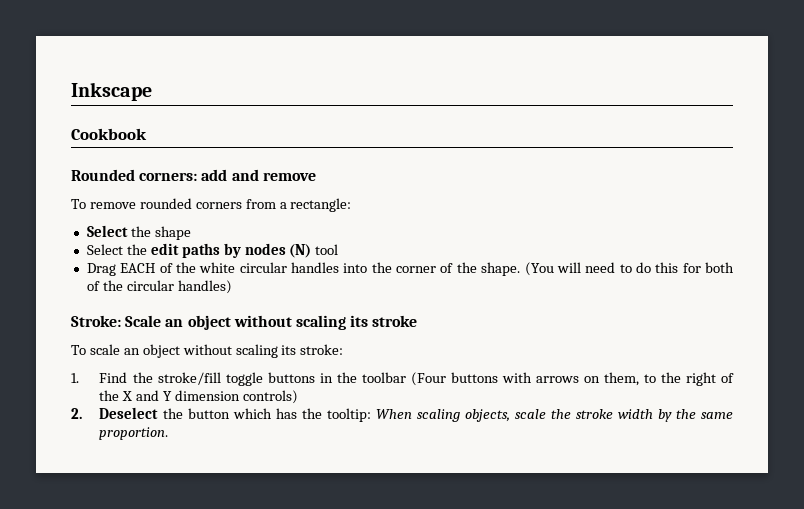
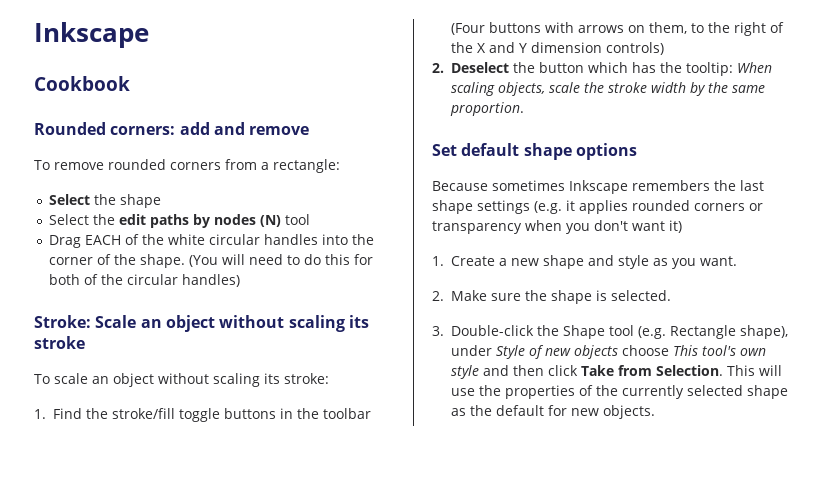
+ Set default shape options
+ Because sometimes Inkscape remembers the last shape settings (e.g. it applies rounded corners or transparency when you don't want it)
+ 1. Create a new shape and style as you want.
+ 2. Make sure the shape is selected.
+ 3. Double-click the Shape tool (e.g. Rectangle shape), under Style of new objects choose This tool's own style and then click Take from Selection. This will use the properties of the currently selected shape as the default for new objects.

